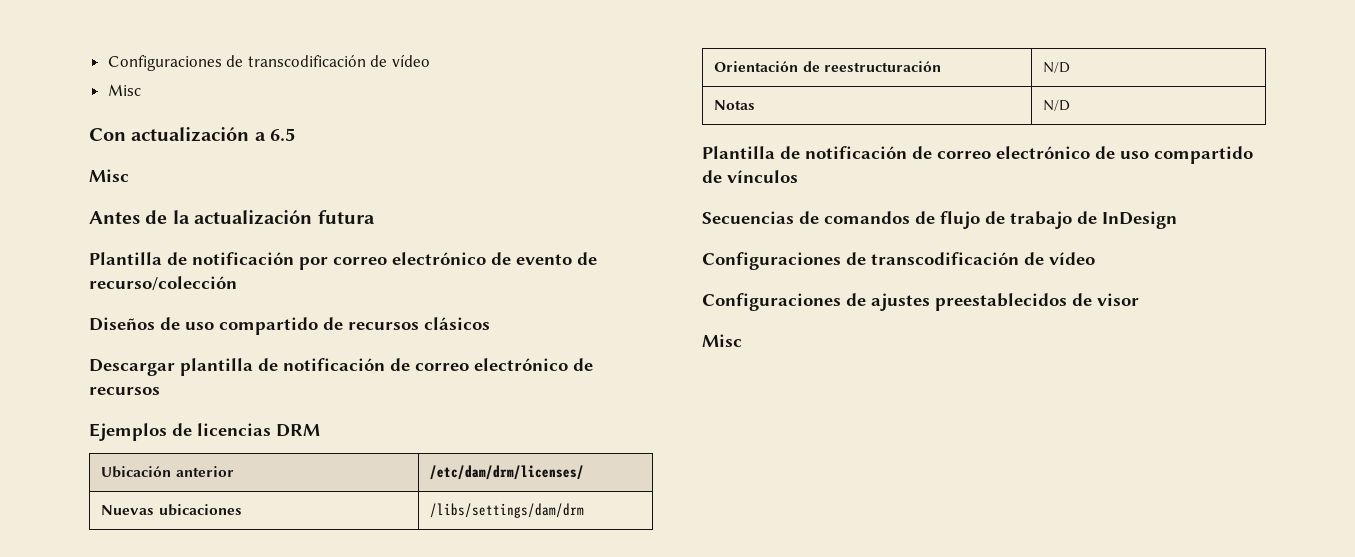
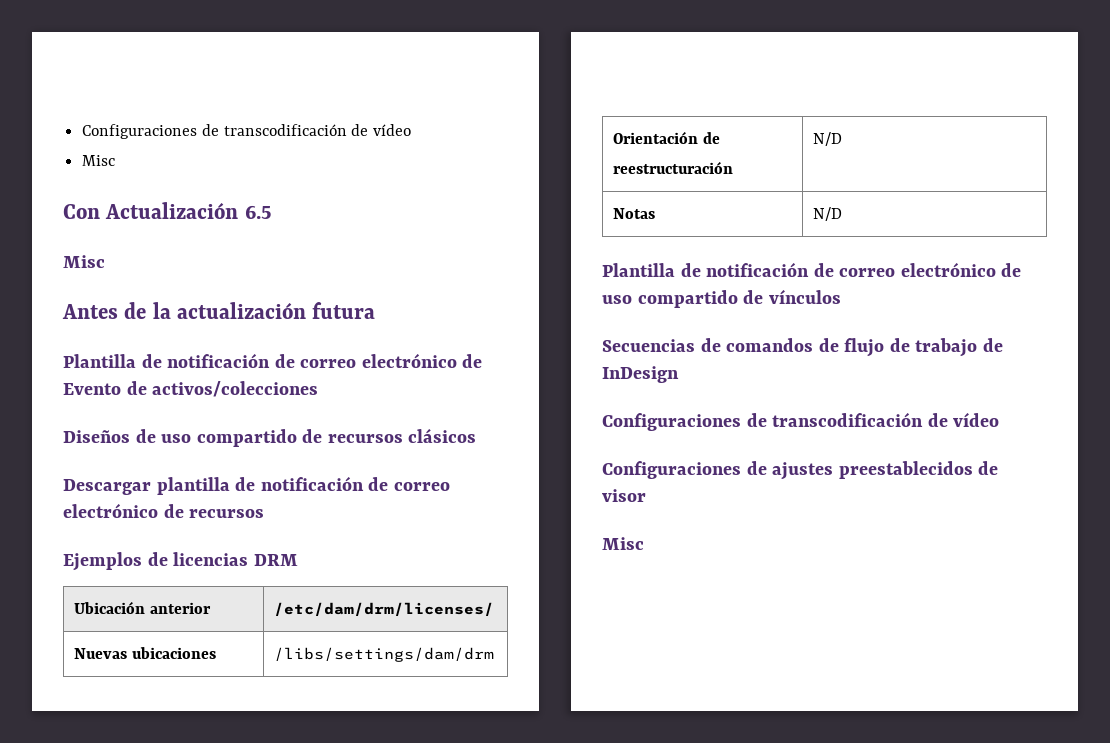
- Con actualización a 6.5
+ Con Actualización 6.5
- Plantilla de notificación por correo electrónico de evento de recurso/colección
+ Plantilla de notificación de correo electrónico de Evento de activos/colecciones

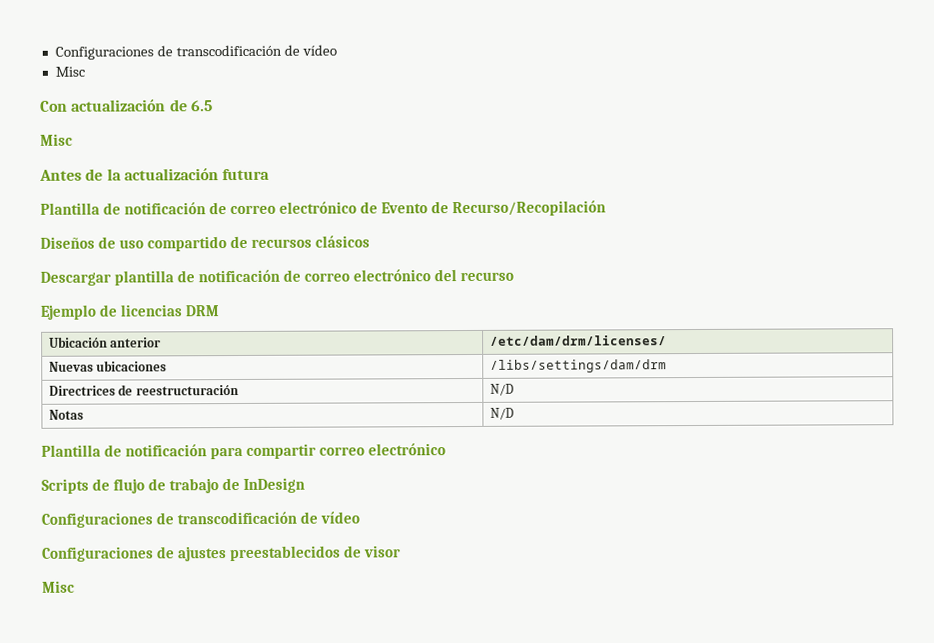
- Con Actualización 6.5
+ Con actualización de 6.5
- Plantilla de notificación de correo electrónico de Evento de activos/colecciones
+ Plantilla de notificación de correo electrónico de Evento de Recurso/Recopilación
- Descargar plantilla de notificación de correo electrónico de recursos
- Ejemplos de licencias DRM
+ Descargar plantilla de notificación de correo electrónico del recurso
+ Ejemplo de licencias DRM
- Orientación de reestructuración | N/D
+ Directrices de reestructuración | N/D
- Plantilla de notificación de correo electrónico de uso compartido de vínculos
- Secuencias de comandos de flujo de trabajo de InDesign
+ Plantilla de notificación para compartir correo electrónico
+ Scripts de flujo de trabajo de InDesign

